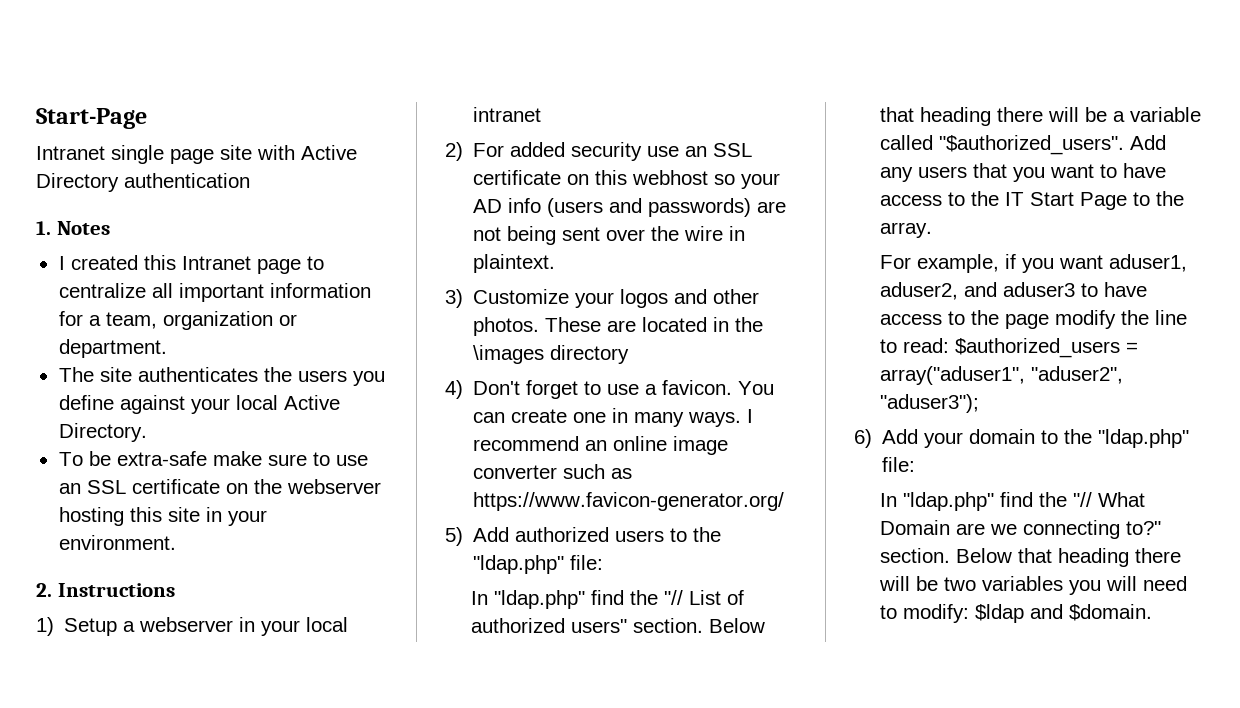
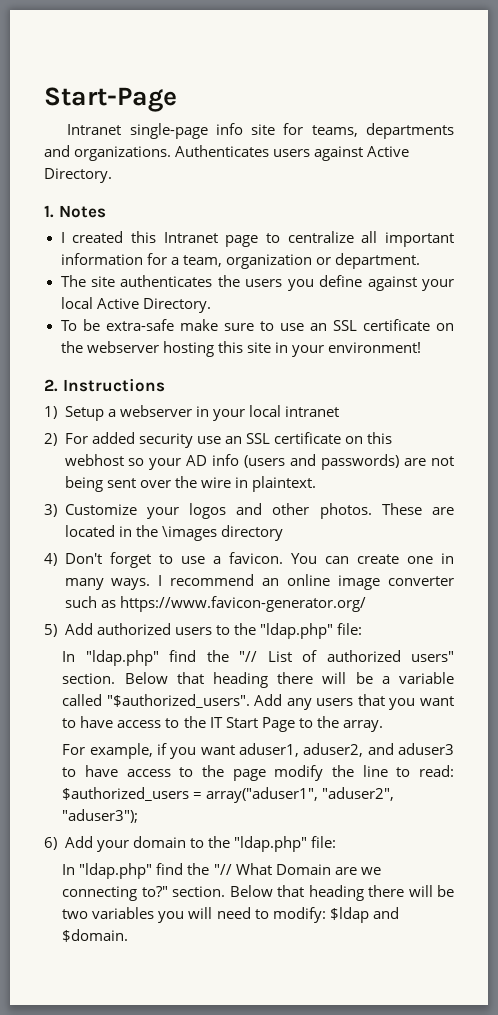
- Intranet single page site with Active Directory authentication
+ Intranet single-page info site for teams, departments and organizations. Authenticates users against Active Directory.
- To be extra-safe make sure to use an SSL certificate on the webserver hosting this site in your environment.
+ To be extra-safe make sure to use an SSL certificate on the webserver hosting this site in your environment!

